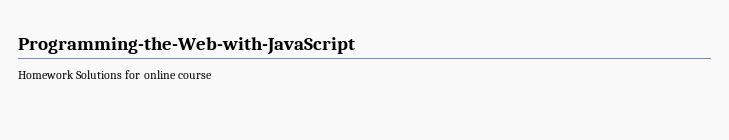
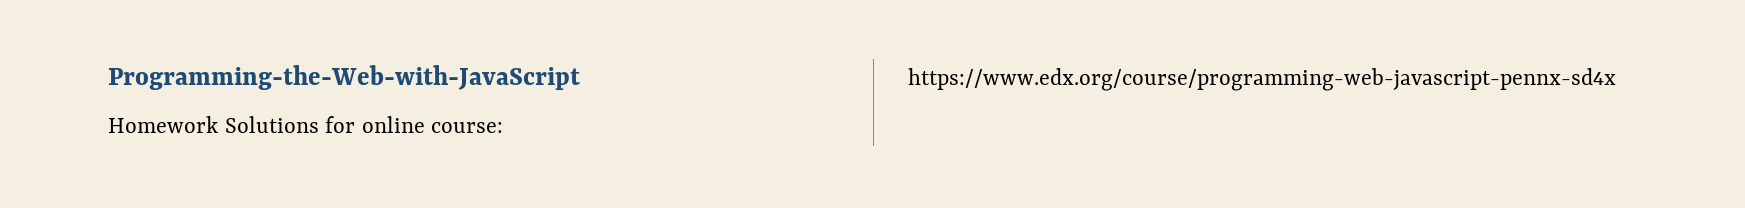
- Homework Solutions for online course
+ Homework Solutions for online course: https://www.edx.org/course/programming-web-javascript-pennx-sd4x

